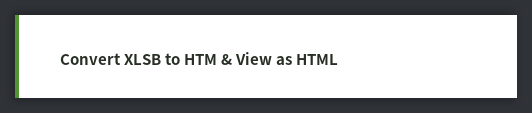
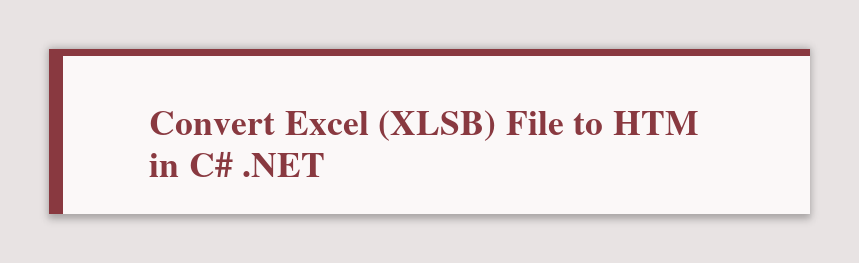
- Convert XLSB to HTM & View as HTML
+ Convert Excel (XLSB) File to HTM in C# .NET

